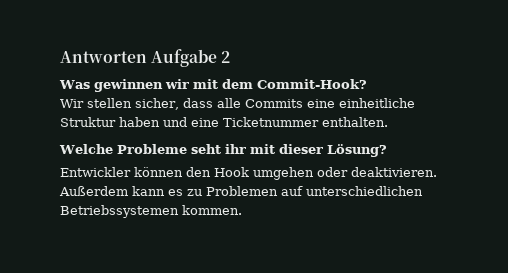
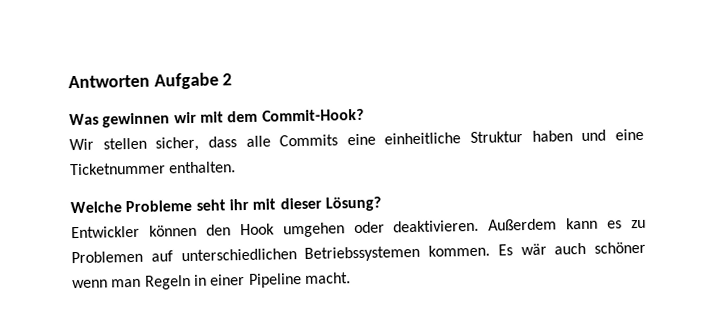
+ Es wär auch schöner wenn man Regeln in einer Pipeline macht.

